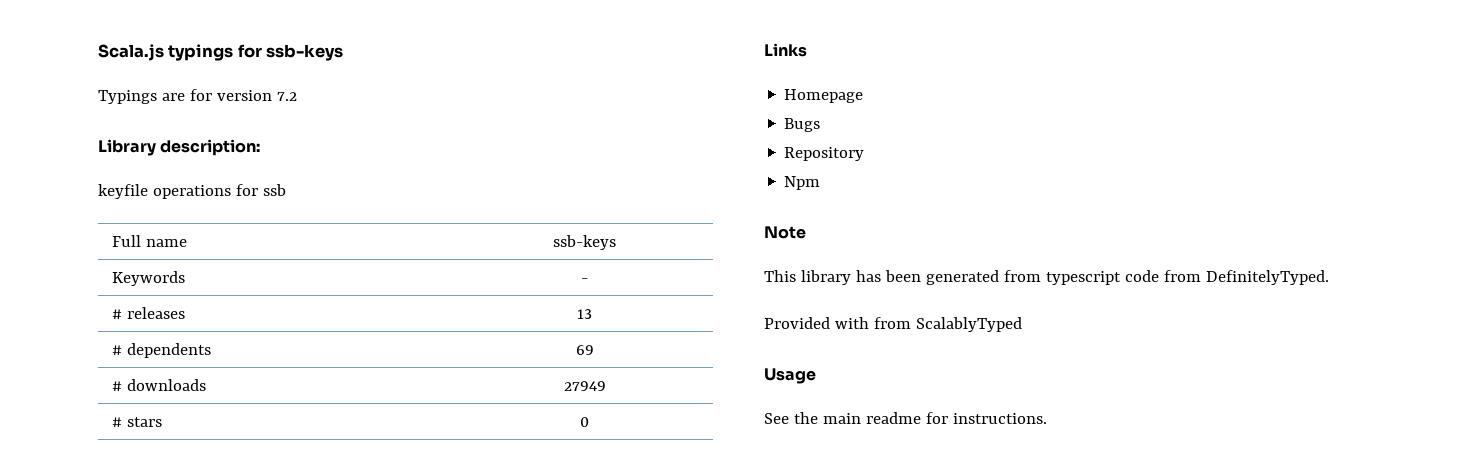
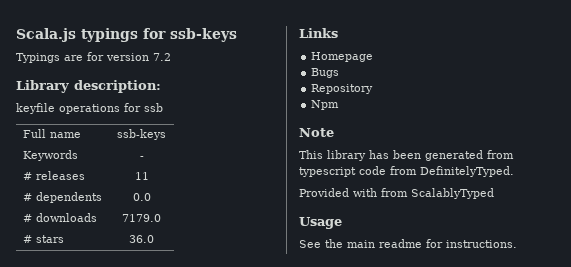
- # releases | 13
+ # releases | 11
- # dependents | 69
+ # dependents | 0.0
- # downloads | 27949
+ # downloads | 7179.0
- # stars | 0
+ # stars | 36.0

